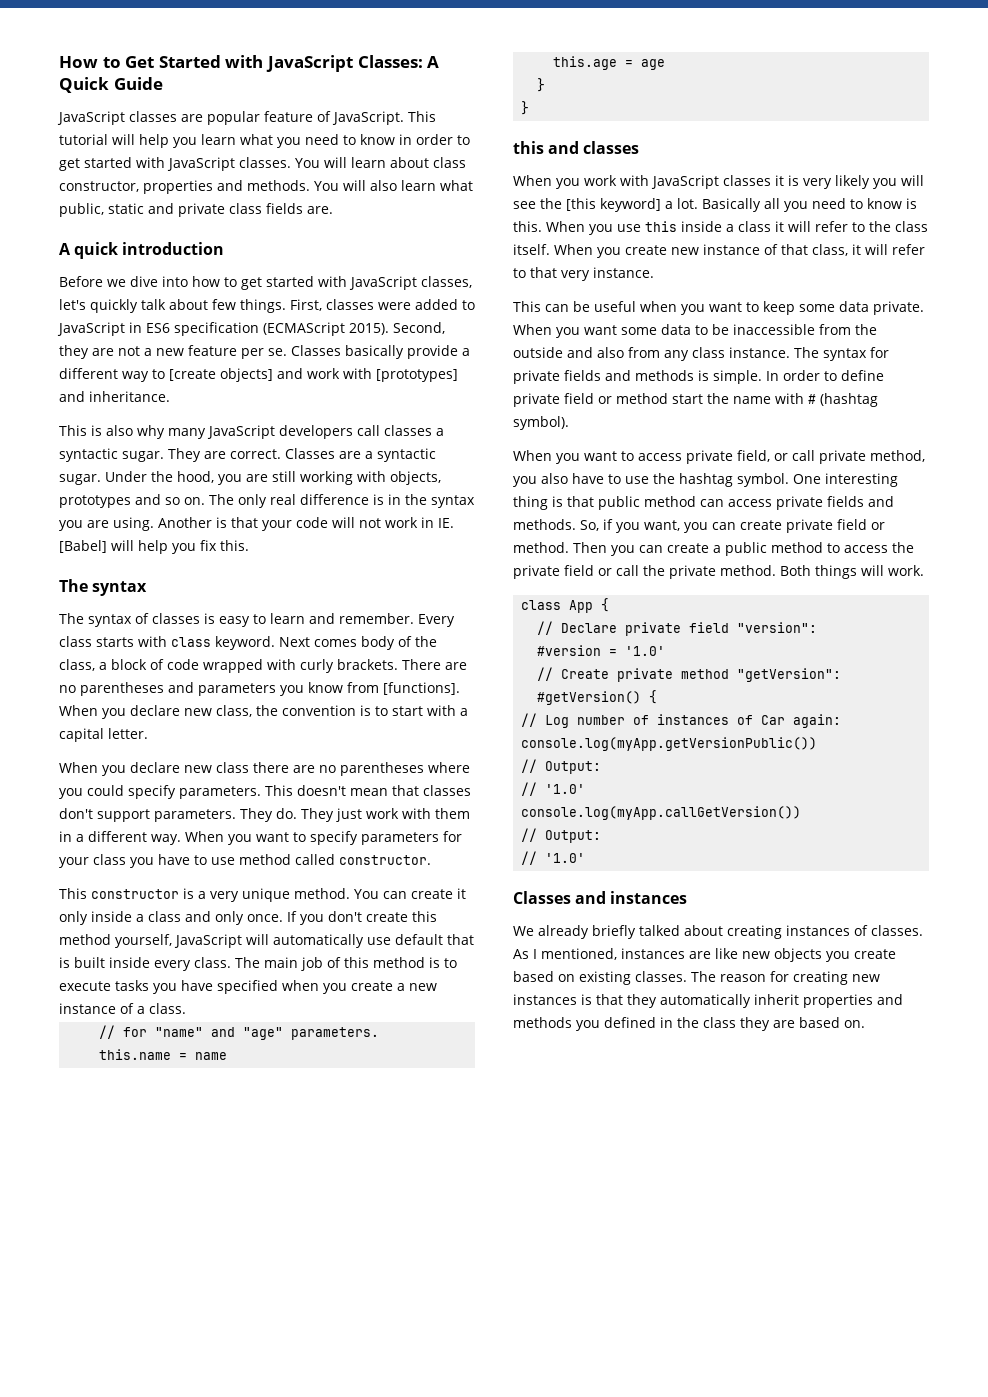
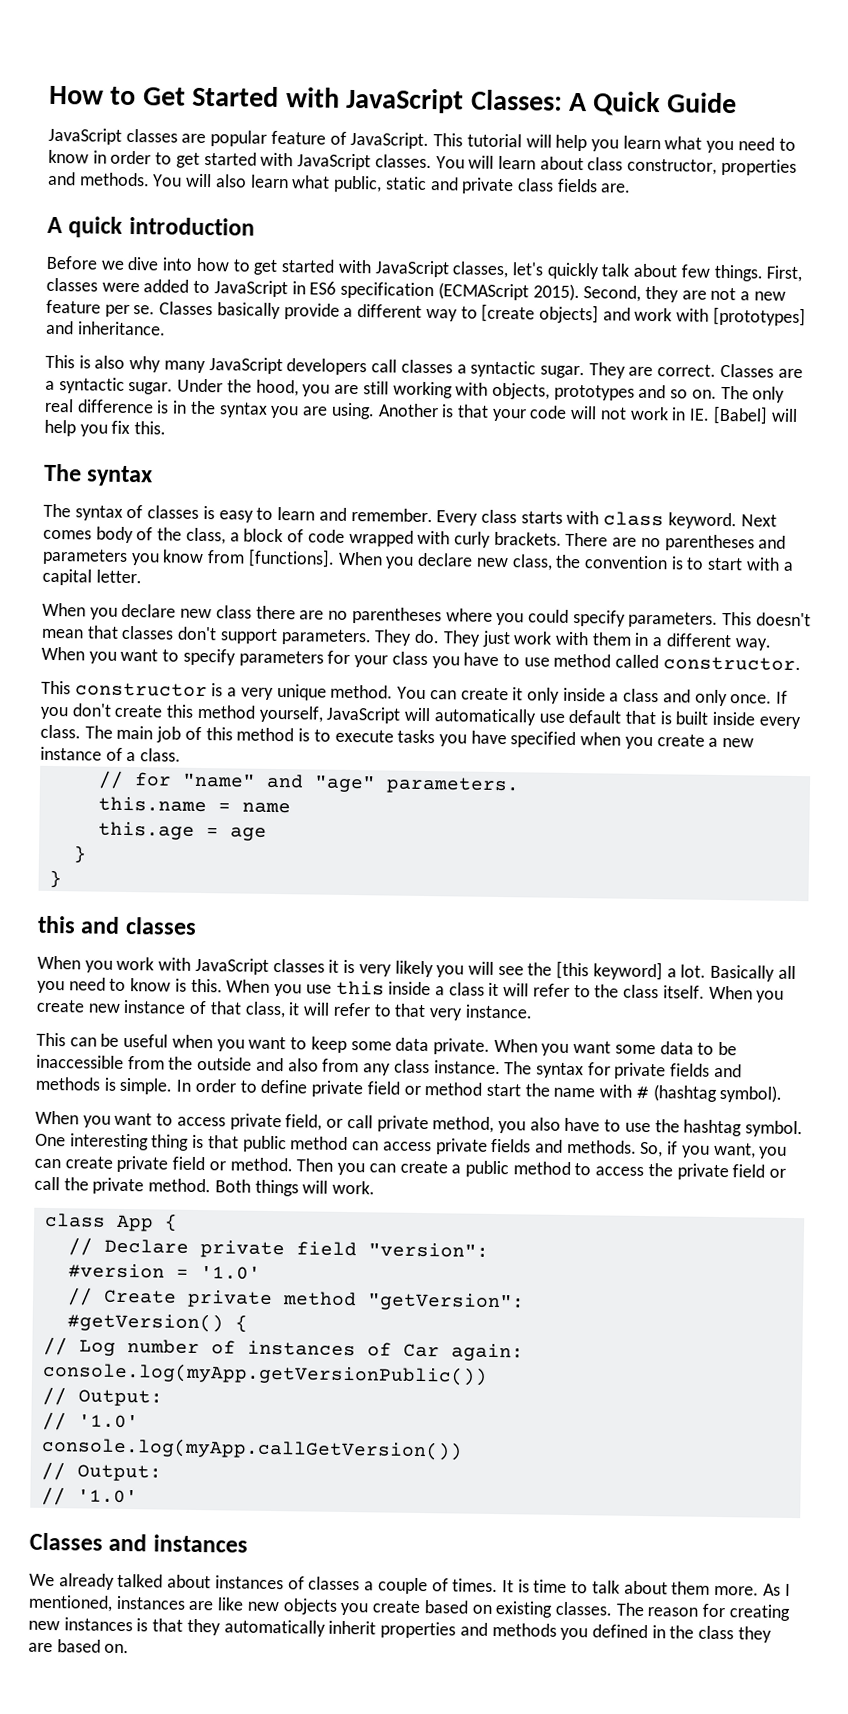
- We already briefly talked about creating instances of classes.
+ We already talked about instances of classes a couple of times. It is time to talk about them more.

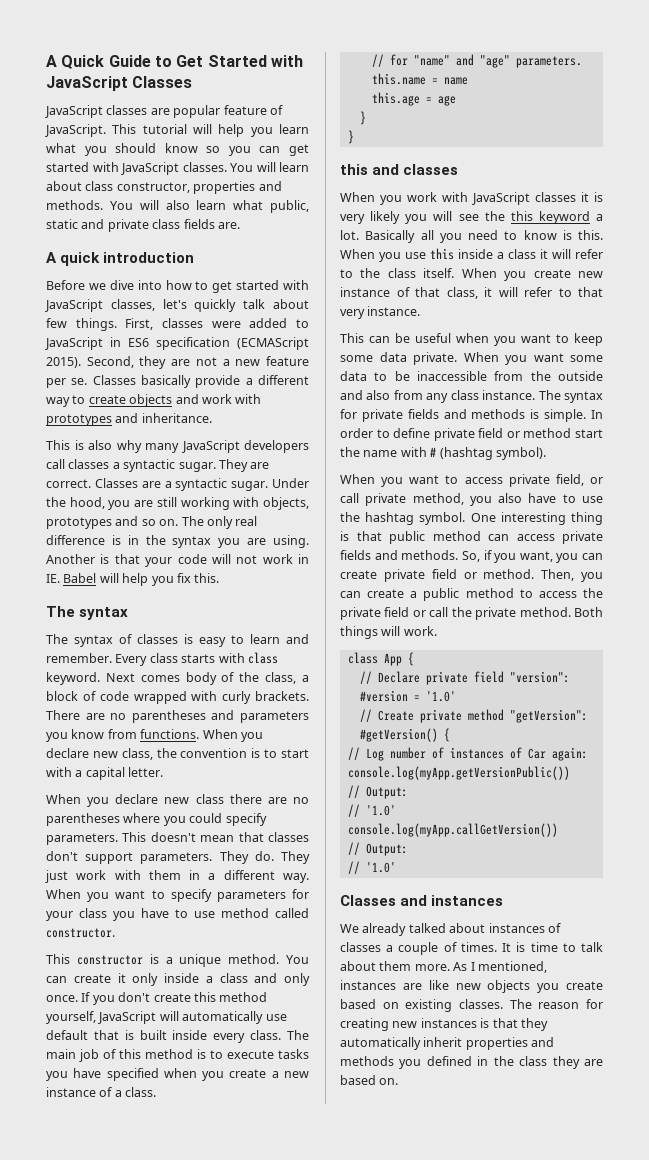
- How to Get Started with JavaScript Classes: A Quick Guide
+ A Quick Guide to Get Started with JavaScript Classes
- This tutorial will help you learn what you need to know in order to get started with JavaScript classes.
+ This tutorial will help you learn what you should know so you can get started with JavaScript classes.
- Classes basically provide a different way to [create objects] and work with [prototypes] and inheritance.
+ Classes basically provide a different way to create objects and work with prototypes and inheritance.
- Another is that your code will not work in IE. [Babel] will help you fix this.
+ Another is that your code will not work in IE. Babel will help you fix this.
- There are no parentheses and parameters you know from [functions].
+ There are no parentheses and parameters you know from functions.
- This constructor is a very unique method.
+ This constructor is a unique method.
- When you work with JavaScript classes it is very likely you will see the [this keyword] a lot.
+ When you work with JavaScript classes it is very likely you will see the this keyword a lot.
- Then you can create a public method to access the private field or call the private method.
+ Then, you can create a public method to access the private field or call the private method.

